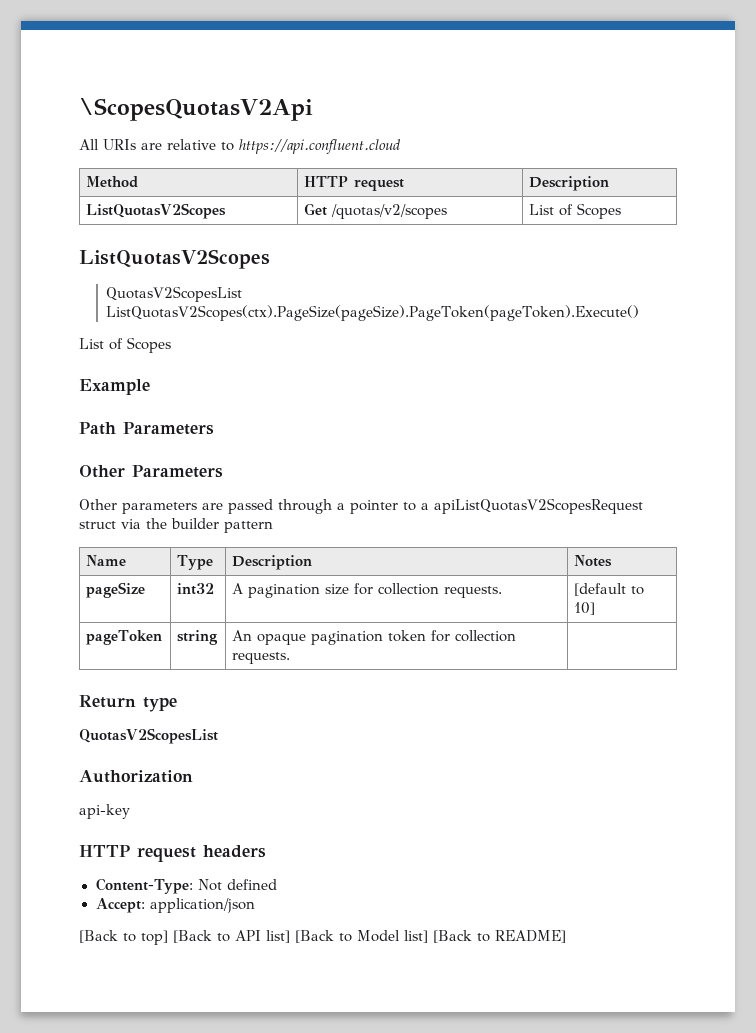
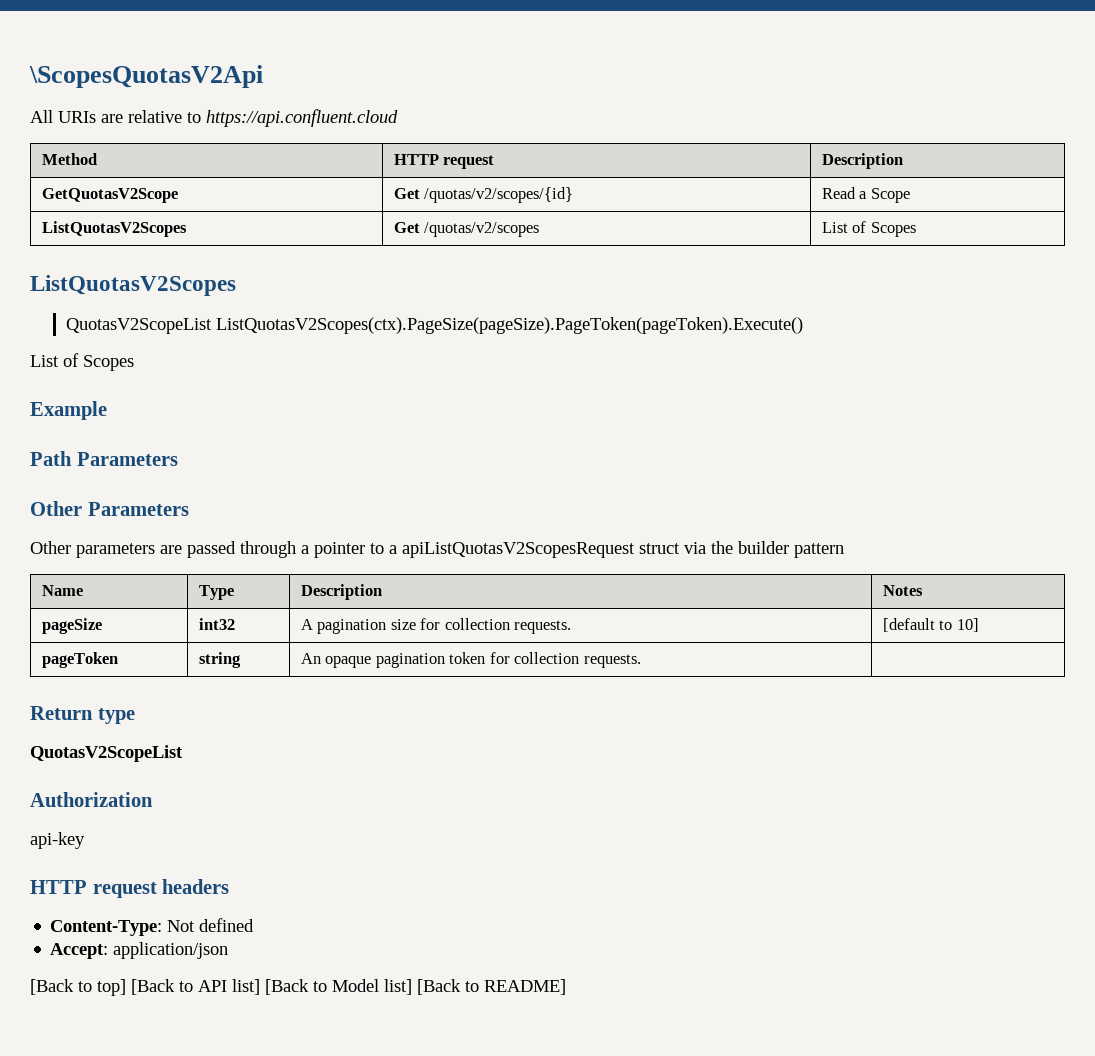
+ GetQuotasV2Scope | Get /quotas/v2/scopes/{id} | Read a Scope
- QuotasV2ScopesList ListQuotasV2Scopes(ctx).PageSize(pageSize).PageToken(pageToken).Execute()
+ QuotasV2ScopeList ListQuotasV2Scopes(ctx).PageSize(pageSize).PageToken(pageToken).Execute()
  Return type
- QuotasV2ScopesList
+ QuotasV2ScopeList

